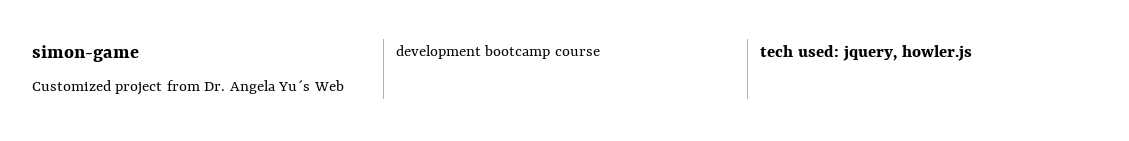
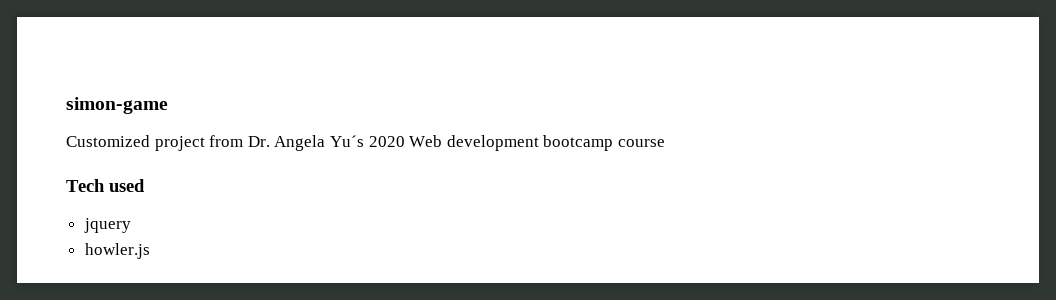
- Customized project from Dr. Angela Yu´s Web development bootcamp course
+ Customized project from Dr. Angela Yu´s 2020 Web development bootcamp course
- tech used: jquery, howler.js
+ Tech used
+ jquery
+ howler.js

